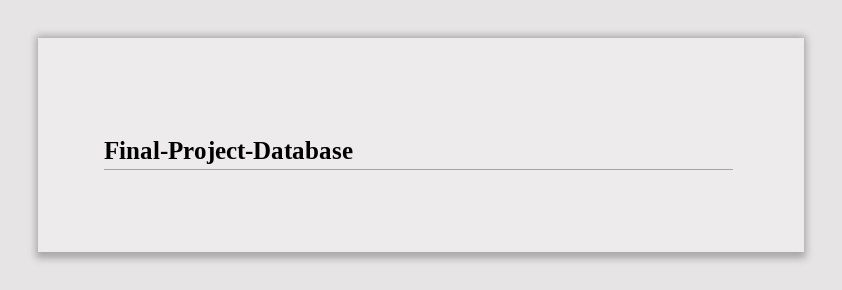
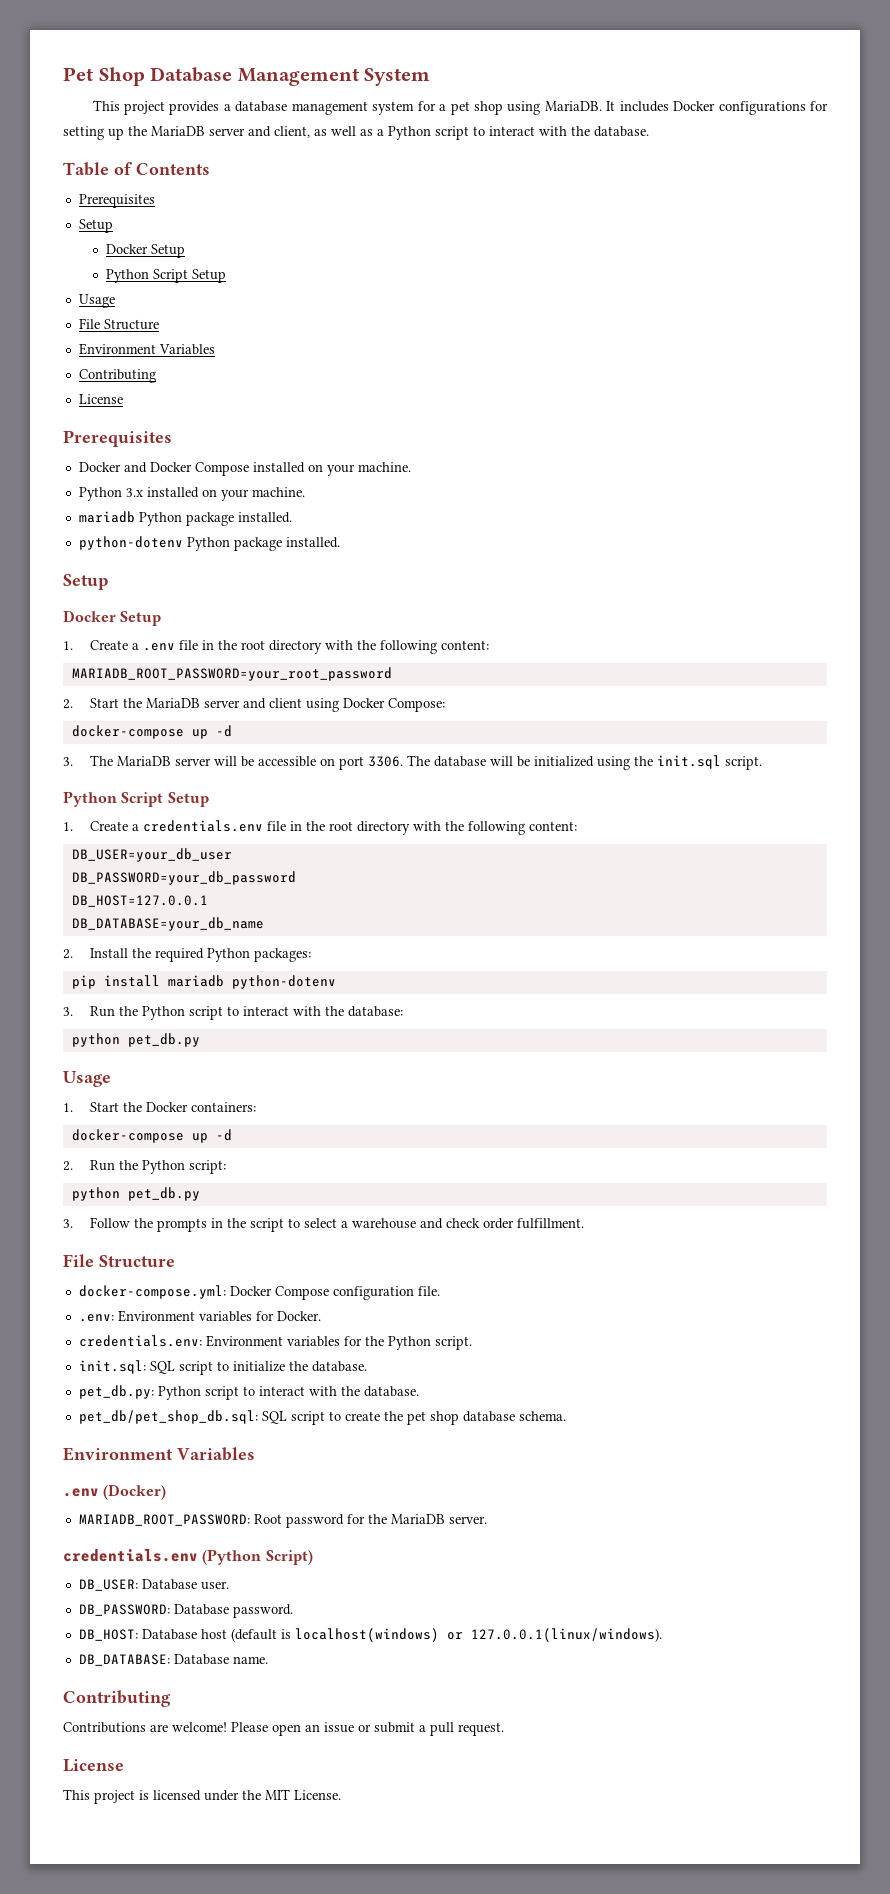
- Final-Project-Database
+ Pet Shop Database Management System
+ This project provides a database management system for a pet shop using MariaDB. It includes Docker configurations for setting up the MariaDB server and client, as well as a Python script to interact with the database.
+ Table of Contents
+ Prerequisites
+ Setup
+ Docker Setup
+ Python Script Setup
+ Usage
+ File Structure
+ Environment Variables
+ Contributing
+ License
+ Prerequisites
+ Docker and Docker Compose installed on your machine.
+ Python 3.x installed on your machine.
+ mariadb Python package installed.
+ python-dotenv Python package installed.
+ Setup
+ Docker Setup
+ 1. Create a .env file in the root directory with the following content:
+ MARIADB_ROOT_PASSWORD=your_root_password
+ 2. Start the MariaDB server and client using Docker Compose:
+ docker-compose up -d
+ 3. The MariaDB server will be accessible on port 3306. The database will be initialized using the init.sql script.
+ Python Script Setup
+ 1. Create a credentials.env file in the root directory with the following content:
+ DB_USER=your_db_user
+ DB_PASSWORD=your_db_password
+ DB_HOST=127.0.0.1
+ DB_DATABASE=your_db_name
+ 2. Install the required Python packages:
+ pip install mariadb python-dotenv
+ 3. Run the Python script to interact with the database:
+ python pet_db.py
+ Usage
+ 1. Start the Docker containers:
+ docker-compose up -d
+ 2. Run the Python script:
+ python pet_db.py
+ 3. Follow the prompts in the script to select a warehouse and check order fulfillment.
+ File Structure
+ docker-compose.yml: Docker Compose configuration file.
+ .env: Environment variables for Docker.
+ credentials.env: Environment variables for the Python script.
+ init.sql: SQL script to initialize the database.
+ pet_db.py: Python script to interact with the database.
+ pet_db/pet_shop_db.sql: SQL script to create the pet shop database schema.
+ Environment Variables
+ .env (Docker)
+ MARIADB_ROOT_PASSWORD: Root password for the MariaDB server.
+ credentials.env (Python Script)
+ DB_USER: Database user.
+ DB_PASSWORD: Database password.
+ DB_HOST: Database host (default is localhost(windows) or 127.0.0.1(linux/windows).
+ DB_DATABASE: Database name.
+ Contributing
+ Contributions are welcome! Please open an issue or submit a pull request.
+ License
+ This project is licensed under the MIT License.

